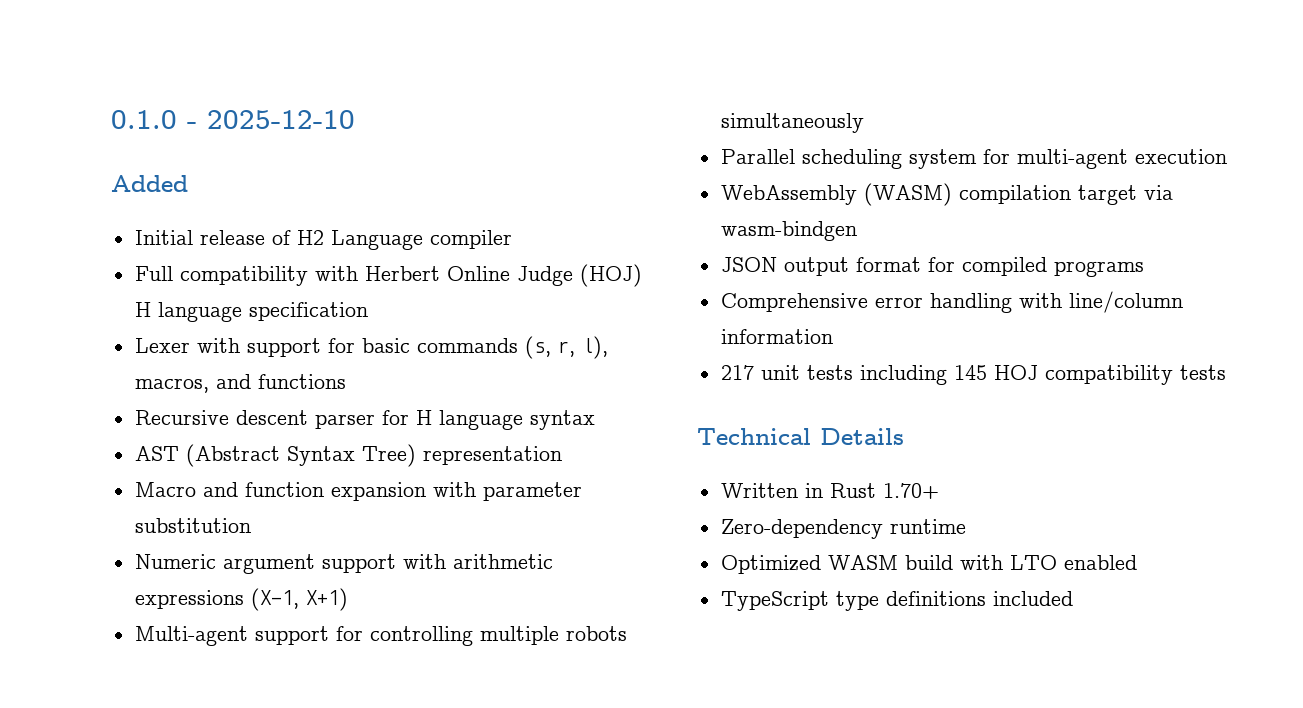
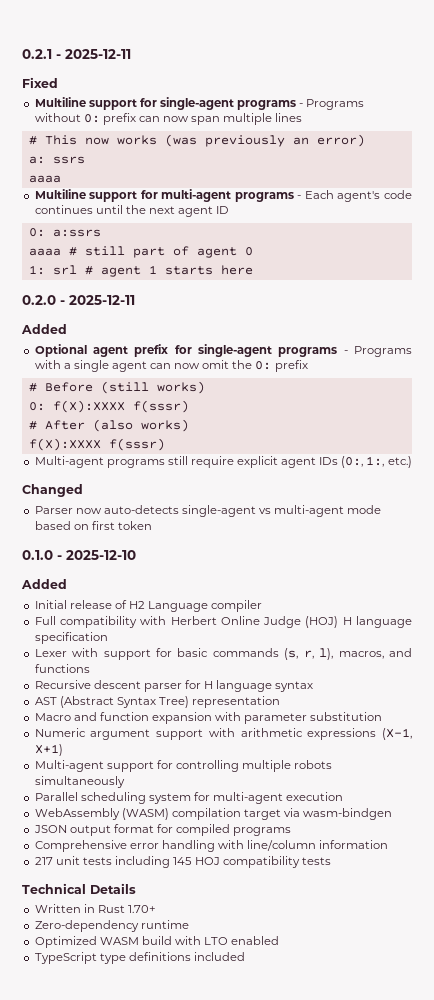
+ 0.2.1 - 2025-12-11
+ Fixed
+ Multiline support for single-agent programs - Programs without 0: prefix can now span multiple lines
+ # This now works (was previously an error)
+ a: ssrs
+ aaaa
+ Multiline support for multi-agent programs - Each agent's code continues until the next agent ID
+ 0: a:ssrs
+ aaaa # still part of agent 0
+ 1: srl # agent 1 starts here
+ 0.2.0 - 2025-12-11
+ Added
+ Optional agent prefix for single-agent programs - Programs with a single agent can now omit the 0: prefix
+ # Before (still works)
+ 0: f(X):XXXX f(sssr)
+ # After (also works)
+ f(X):XXXX f(sssr)
+ Multi-agent programs still require explicit agent IDs (0:, 1:, etc.)
+ Changed
+ Parser now auto-detects single-agent vs multi-agent mode based on first token

